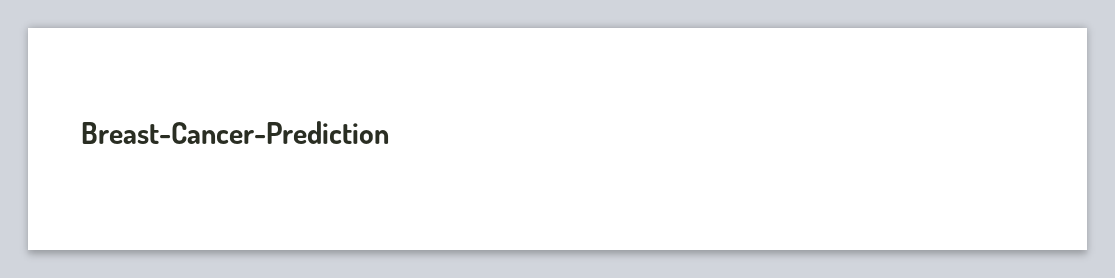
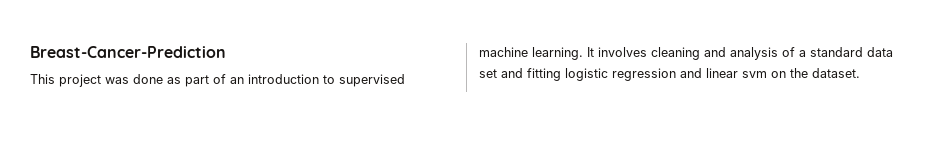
+ This project was done as part of an introduction to supervised machine learning. It involves cleaning and analysis of a standard data set and fitting logistic regression and linear svm on the dataset.

